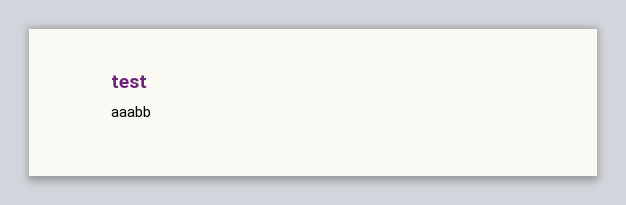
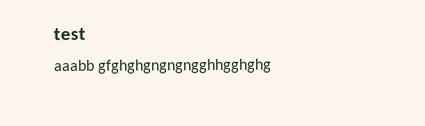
- aaabb
+ aaabb gfghghgngngngghhgghghg

